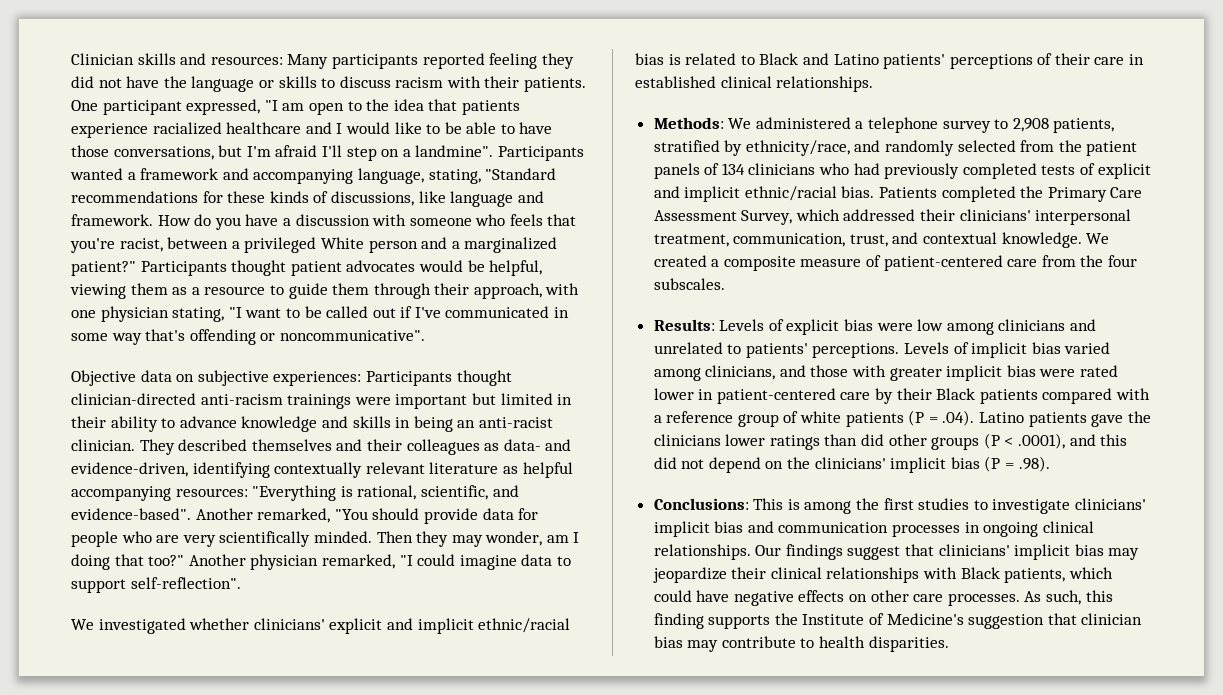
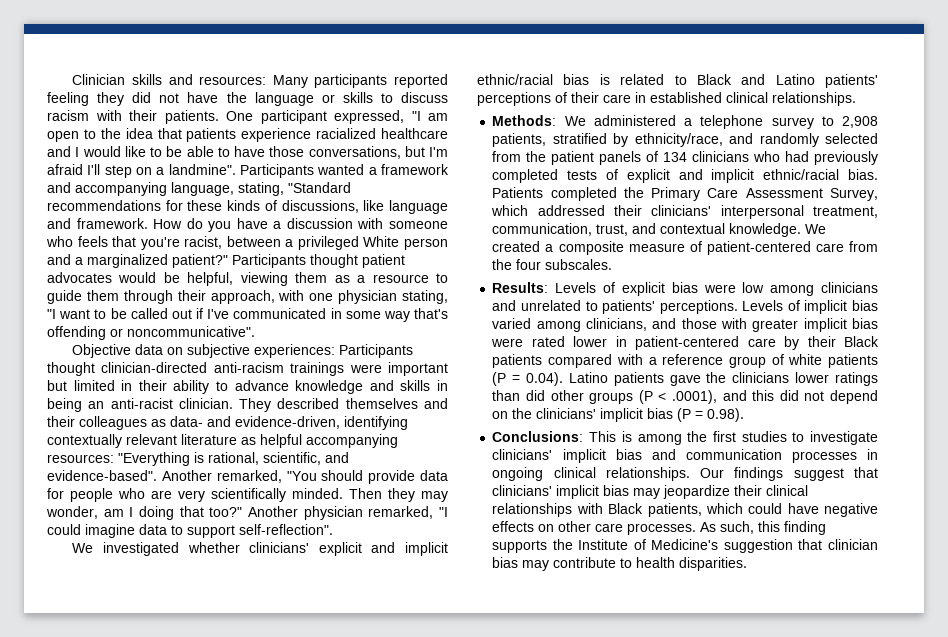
- Levels of implicit bias varied among clinicians, and those with greater implicit bias were rated lower in patient-centered care by their Black patients compared with a reference group of white patients (P = .04). Latino patients gave the clinicians lower ratings than did other groups (P < .0001), and this did not depend on the clinicians' implicit bias (P = .98).
+ Levels of implicit bias varied among clinicians, and those with greater implicit bias were rated lower in patient-centered care by their Black patients compared with a reference group of white patients (P = 0.04). Latino patients gave the clinicians lower ratings than did other groups (P < .0001), and this did not depend on the clinicians' implicit bias (P = 0.98).

